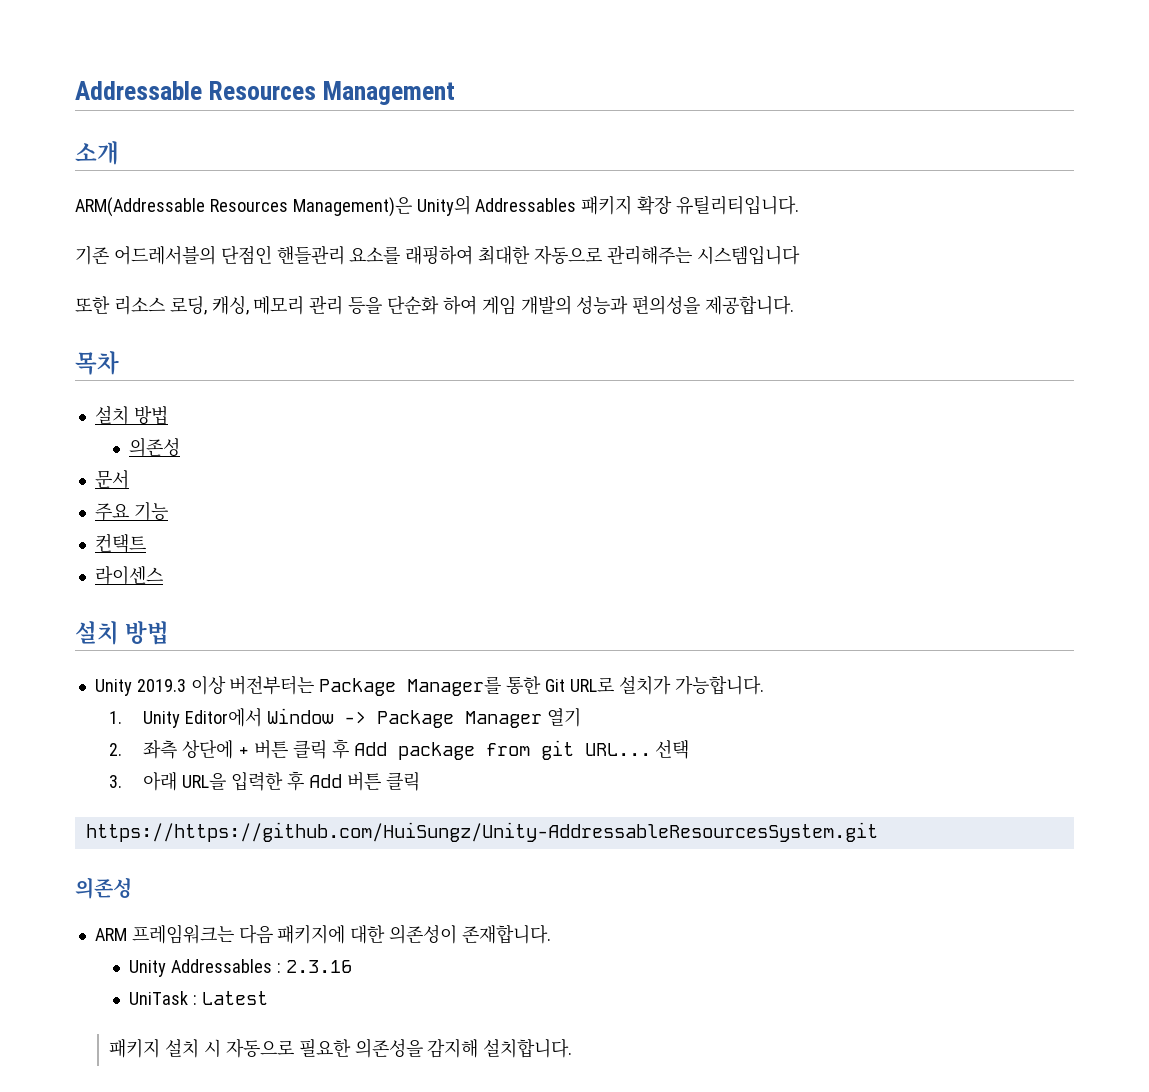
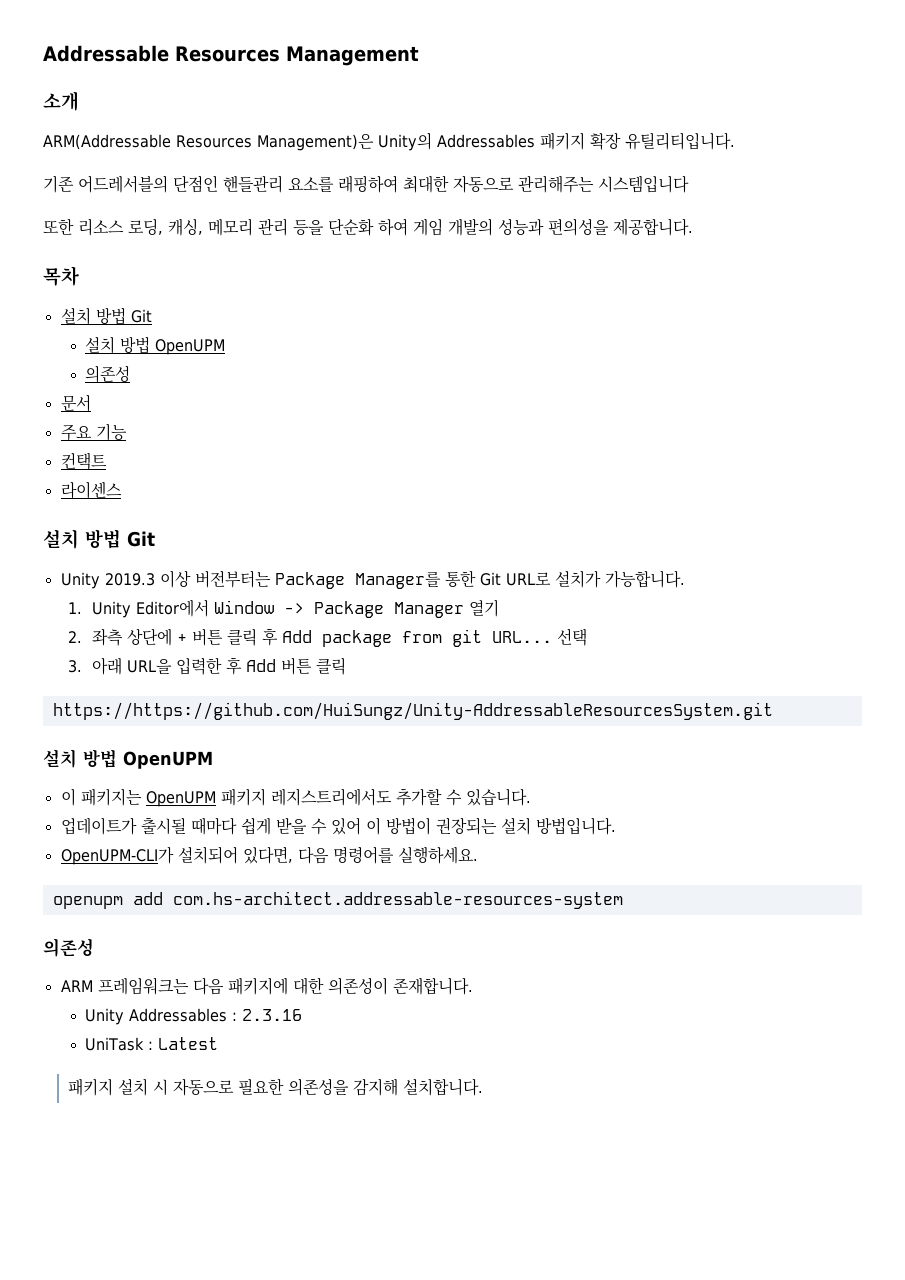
  목차
- 설치 방법
+ 설치 방법 Git
+ 설치 방법 OpenUPM
  라이센스
- 설치 방법
+ 설치 방법 Git
  https://https://github.com/HuiSungz/Unity-AddressableResourcesSystem.git
+ 설치 방법 OpenUPM
+ 이 패키지는 OpenUPM 패키지 레지스트리에서도 추가할 수 있습니다.
+ 업데이트가 출시될 때마다 쉽게 받을 수 있어 이 방법이 권장되는 설치 방법입니다.
+ OpenUPM-CLI가 설치되어 있다면, 다음 명령어를 실행하세요.
+ openupm add com.hs-architect.addressable-resources-system

